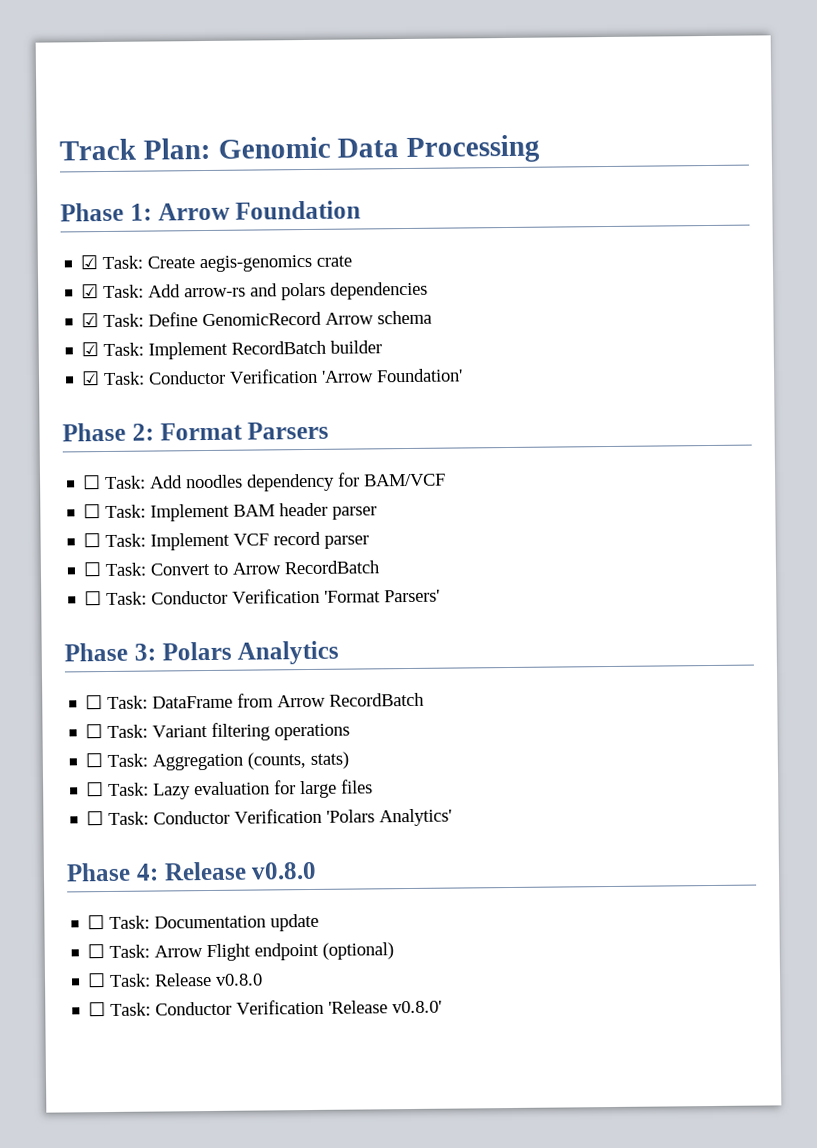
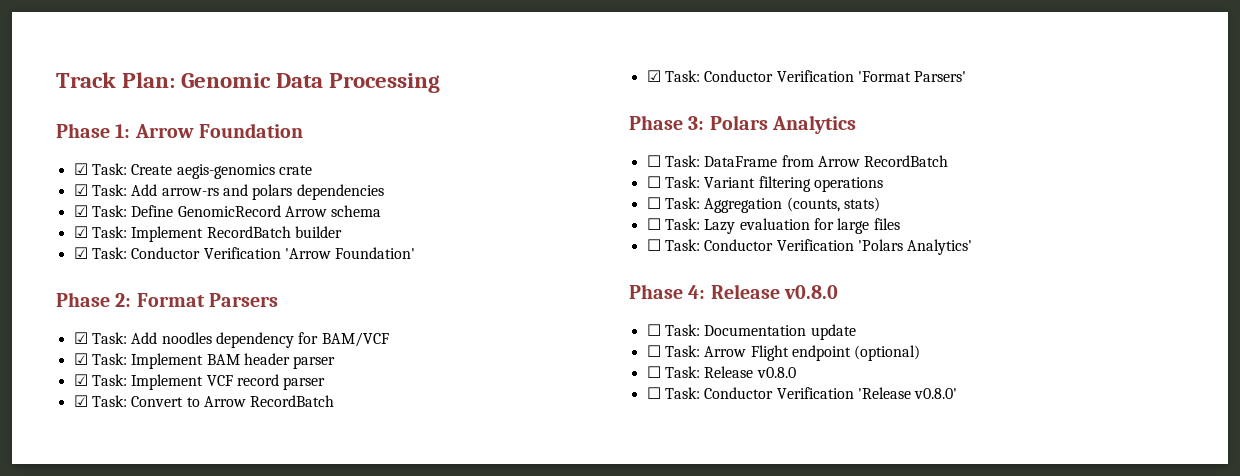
- ☐ Task: Add noodles dependency for BAM/VCF
+ ☑ Task: Add noodles dependency for BAM/VCF
- ☐ Task: Implement BAM header parser
+ ☑ Task: Implement BAM header parser
- ☐ Task: Implement VCF record parser
+ ☑ Task: Implement VCF record parser
- ☐ Task: Convert to Arrow RecordBatch
+ ☑ Task: Convert to Arrow RecordBatch
- ☐ Task: Conductor Verification 'Format Parsers'
+ ☑ Task: Conductor Verification 'Format Parsers'

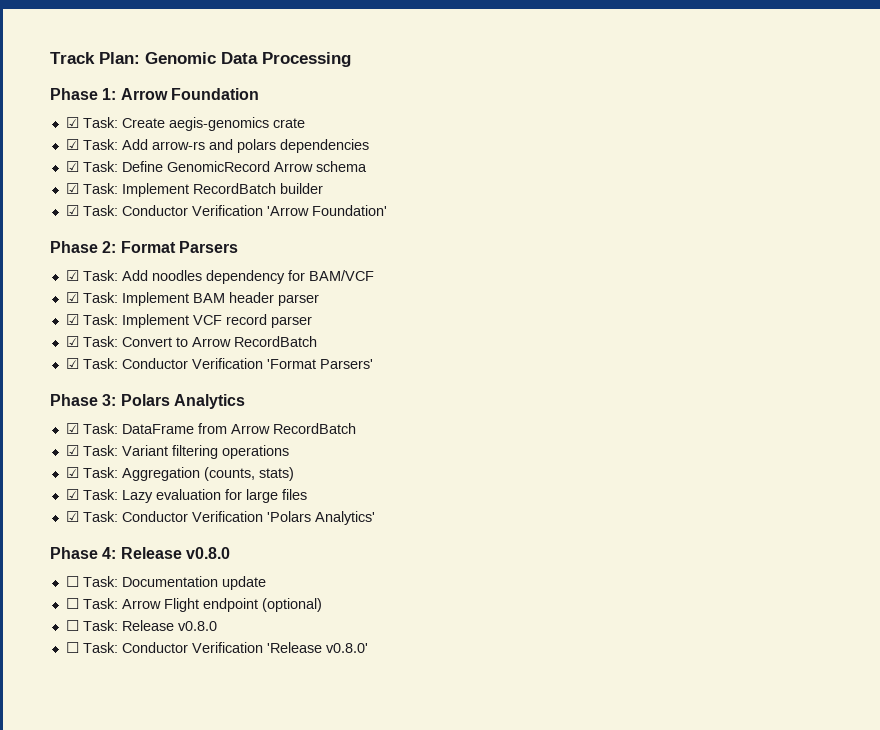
- ☐ Task: DataFrame from Arrow RecordBatch
+ ☑ Task: DataFrame from Arrow RecordBatch
- ☐ Task: Variant filtering operations
+ ☑ Task: Variant filtering operations
- ☐ Task: Aggregation (counts, stats)
+ ☑ Task: Aggregation (counts, stats)
- ☐ Task: Lazy evaluation for large files
+ ☑ Task: Lazy evaluation for large files
- ☐ Task: Conductor Verification 'Polars Analytics'
+ ☑ Task: Conductor Verification 'Polars Analytics'

